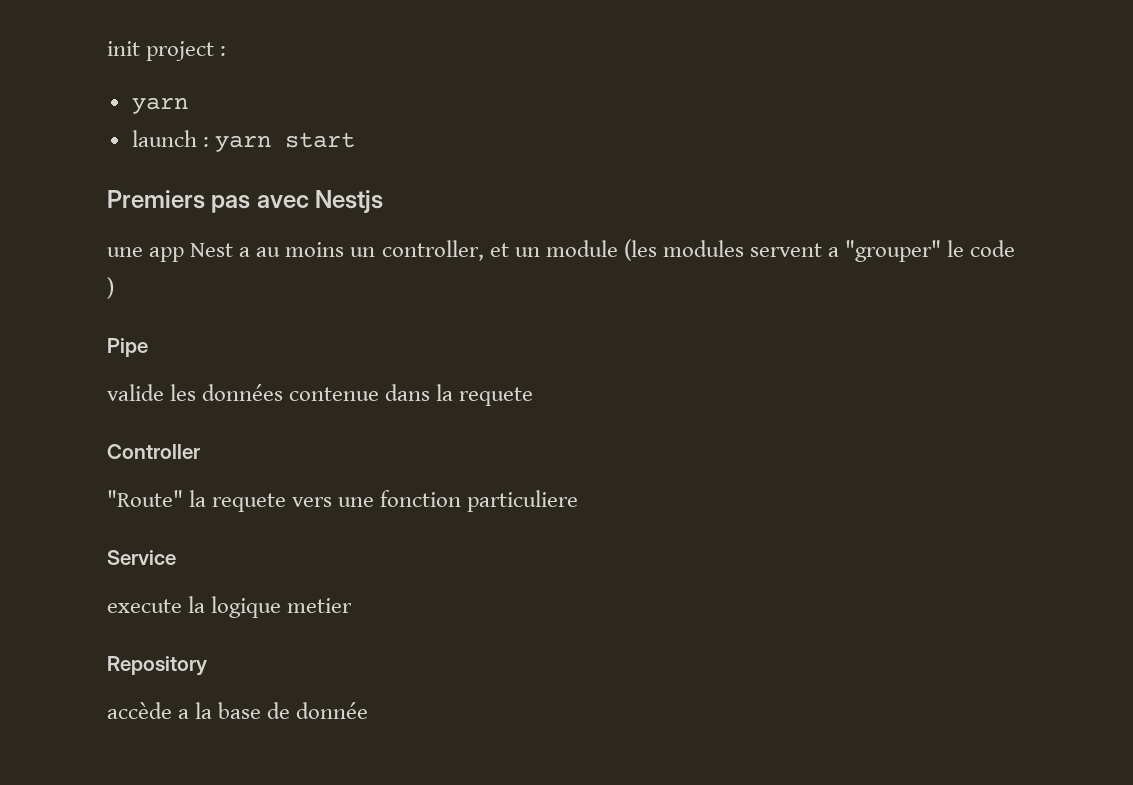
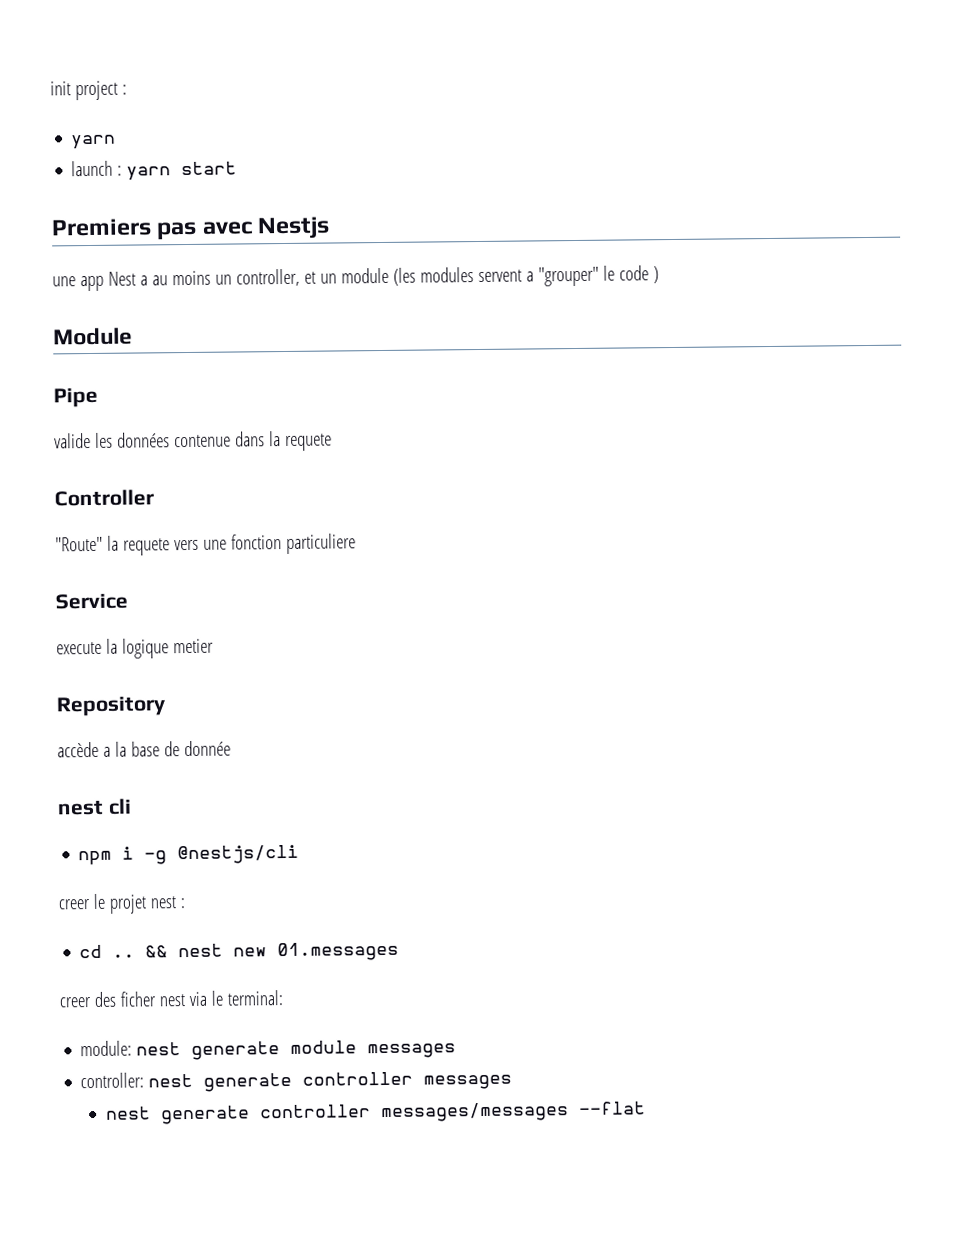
+ Module
+ nest cli
+ npm i -g @nestjs/cli
+ creer le projet nest :
+ cd .. && nest new 01.messages
+ creer des ficher nest via le terminal:
+ module: nest generate module messages
+ controller: nest generate controller messages
+ nest generate controller messages/messages --flat

